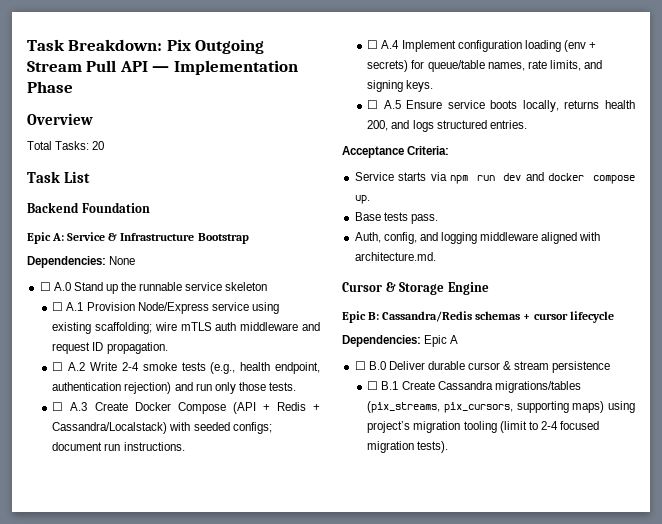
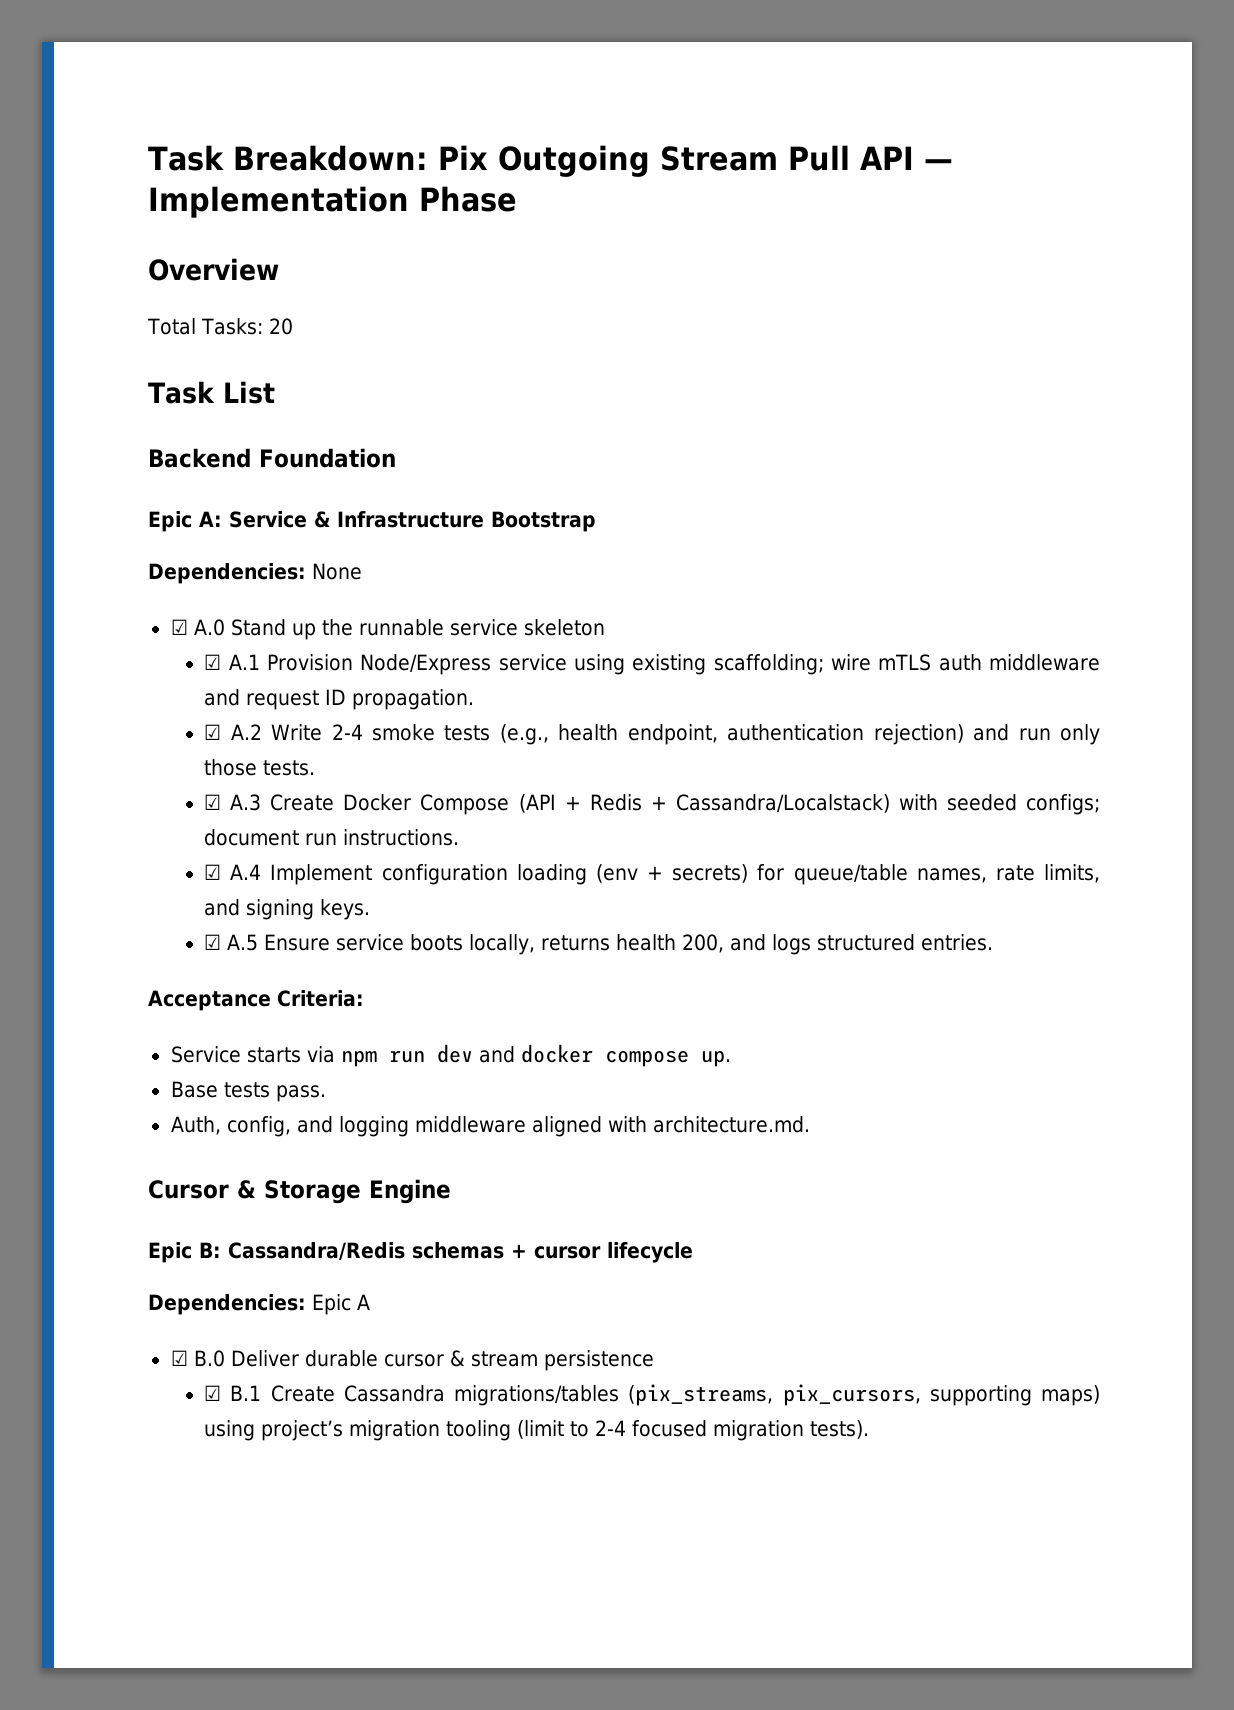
- ☐ A.0 Stand up the runnable service skeleton
+ ☑ A.0 Stand up the runnable service skeleton
- ☐ A.1 Provision Node/Express service using existing scaffolding; wire mTLS auth middleware and request ID propagation.
+ ☑ A.1 Provision Node/Express service using existing scaffolding; wire mTLS auth middleware and request ID propagation.
- ☐ A.2 Write 2-4 smoke tests (e.g., health endpoint, authentication rejection) and run only those tests.
+ ☑ A.2 Write 2-4 smoke tests (e.g., health endpoint, authentication rejection) and run only those tests.
- ☐ A.3 Create Docker Compose (API + Redis + Cassandra/Localstack) with seeded configs; document run instructions.
+ ☑ A.3 Create Docker Compose (API + Redis + Cassandra/Localstack) with seeded configs; document run instructions.
- ☐ A.4 Implement configuration loading (env + secrets) for queue/table names, rate limits, and signing keys.
+ ☑ A.4 Implement configuration loading (env + secrets) for queue/table names, rate limits, and signing keys.
- ☐ A.5 Ensure service boots locally, returns health 200, and logs structured entries.
+ ☑ A.5 Ensure service boots locally, returns health 200, and logs structured entries.
- ☐ B.0 Deliver durable cursor & stream persistence
+ ☑ B.0 Deliver durable cursor & stream persistence
- ☐ B.1 Create Cassandra migrations/tables (pix_streams, pix_cursors, supporting maps) using project’s migration tooling (limit to 2-4 focused migration tests).
+ ☑ B.1 Create Cassandra migrations/tables (pix_streams, pix_cursors, supporting maps) using project’s migration tooling (limit to 2-4 focused migration tests).

